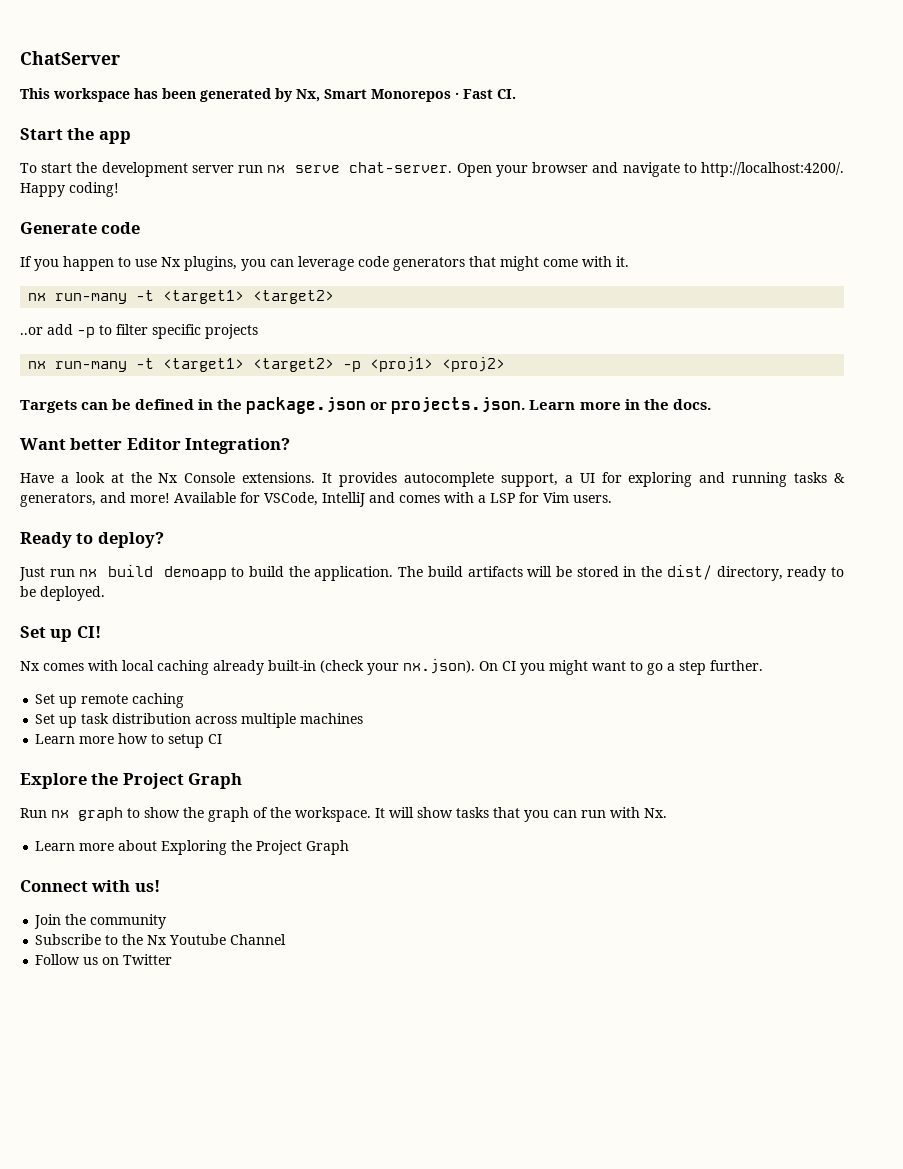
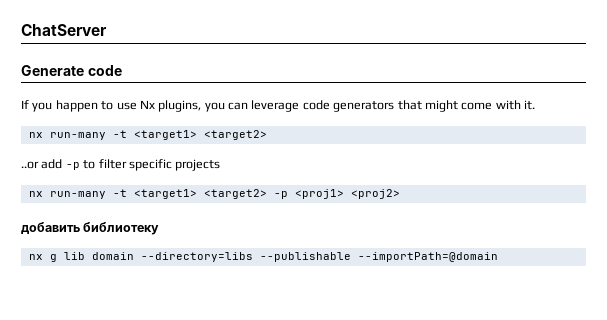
- This workspace has been generated by Nx, Smart Monorepos · Fast CI.
- Start the app
- To start the development server run nx serve chat-server. Open your browser and navigate to http://localhost:4200/. Happy coding!
- Targets can be defined in the package.json or projects.json. Learn more in the docs.
- Want better Editor Integration?
- Have a look at the Nx Console extensions. It provides autocomplete support, a UI for exploring and running tasks & generators, and more! Available for VSCode, IntelliJ and comes with a LSP for Vim users.
- Ready to deploy?
- Just run nx build demoapp to build the application. The build artifacts will be stored in the dist/ directory, ready to be deployed.
- Set up CI!
- Nx comes with local caching already built-in (check your nx.json). On CI you might want to go a step further.
- Set up remote caching
- Set up task distribution across multiple machines
- Learn more how to setup CI
- Explore the Project Graph
- Run nx graph to show the graph of the workspace. It will show tasks that you can run with Nx.
- Learn more about Exploring the Project Graph
- Connect with us!
- Join the community
- Subscribe to the Nx Youtube Channel
- Follow us on Twitter
+ добавить библиотеку
+ nx g lib domain --directory=libs --publishable --importPath=@domain

